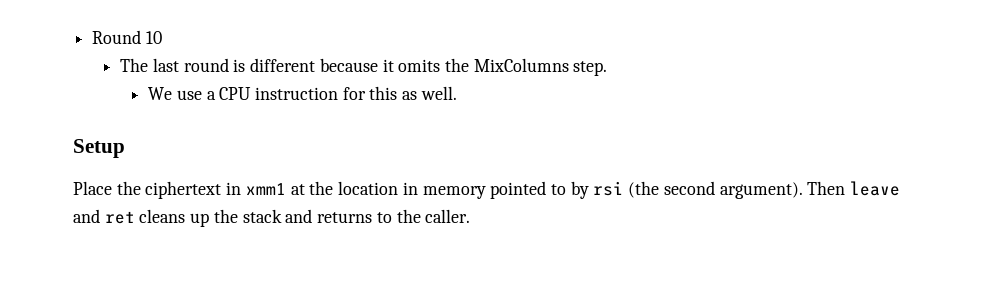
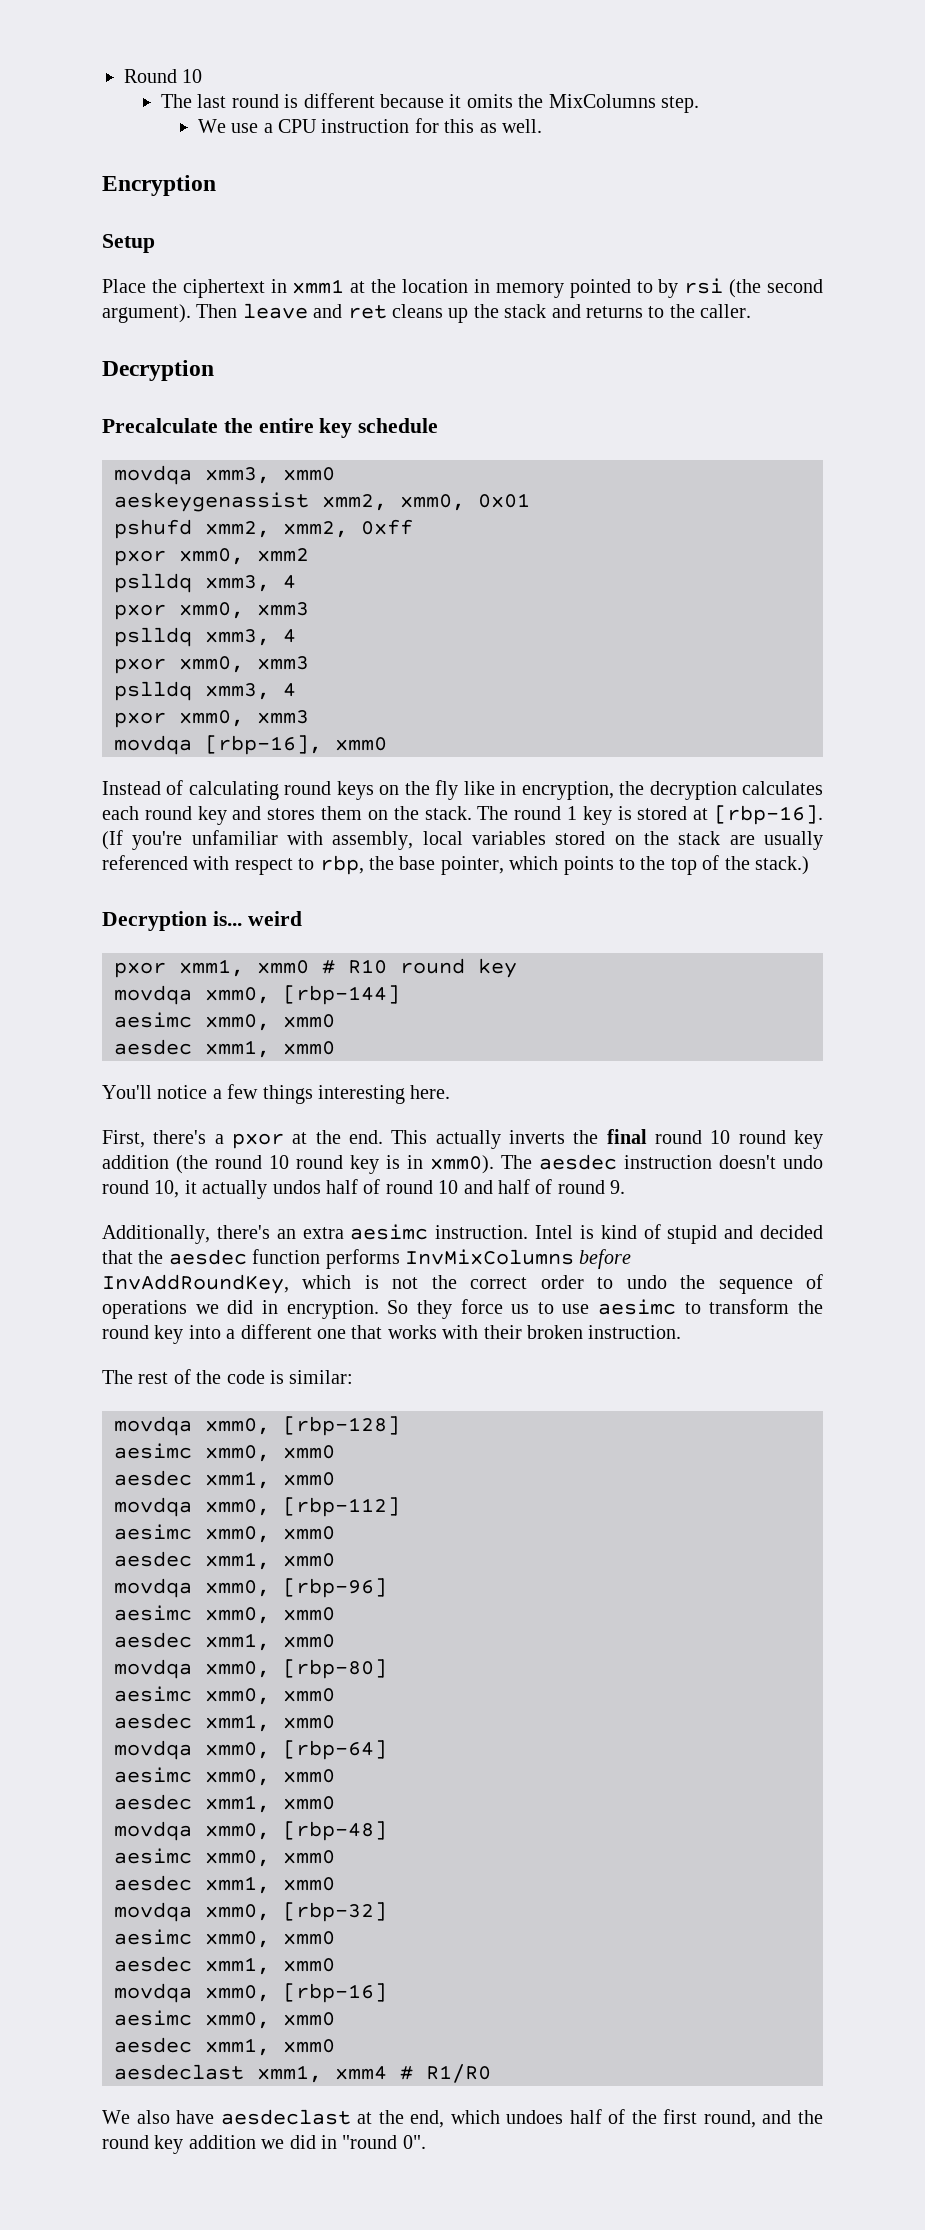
+ Encryption
  Then leave and ret cleans up the stack and returns to the caller.
+ Decryption
+ Precalculate the entire key schedule
+ movdqa xmm3, xmm0
+ aeskeygenassist xmm2, xmm0, 0x01
+ pshufd xmm2, xmm2, 0xff
+ pxor xmm0, xmm2
+ pslldq xmm3, 4
+ pxor xmm0, xmm3
+ pslldq xmm3, 4
+ pxor xmm0, xmm3
+ pslldq xmm3, 4
+ pxor xmm0, xmm3
+ movdqa [rbp-16], xmm0
+ Instead of calculating round keys on the fly like in encryption, the decryption calculates each round key and stores them on the stack. The round 1 key is stored at [rbp-16]. (If you're unfamiliar with assembly, local variables stored on the stack are usually referenced with respect to rbp, the base pointer, which points to the top of the stack.)
+ Decryption is... weird
+ pxor xmm1, xmm0 # R10 round key
+ movdqa xmm0, [rbp-144]
+ aesimc xmm0, xmm0
+ aesdec xmm1, xmm0
+ You'll notice a few things interesting here.
+ First, there's a pxor at the end. This actually inverts the final round 10 round key addition (the round 10 round key is in xmm0). The aesdec instruction doesn't undo round 10, it actually undos half of round 10 and half of round 9.
+ Additionally, there's an extra aesimc instruction. Intel is kind of stupid and decided that the aesdec function performs InvMixColumns before InvAddRoundKey, which is not the correct order to undo the sequence of operations we did in encryption. So they force us to use aesimc to transform the round key into a different one that works with their broken instruction.
+ The rest of the code is similar:
+ movdqa xmm0, [rbp-128]
+ aesimc xmm0, xmm0
+ aesdec xmm1, xmm0
+ movdqa xmm0, [rbp-112]
+ aesimc xmm0, xmm0
+ aesdec xmm1, xmm0
+ movdqa xmm0, [rbp-96]
+ aesimc xmm0, xmm0
+ aesdec xmm1, xmm0
+ movdqa xmm0, [rbp-80]
+ aesimc xmm0, xmm0
+ aesdec xmm1, xmm0
+ movdqa xmm0, [rbp-64]
+ aesimc xmm0, xmm0
+ aesdec xmm1, xmm0
+ movdqa xmm0, [rbp-48]
+ aesimc xmm0, xmm0
+ aesdec xmm1, xmm0
+ movdqa xmm0, [rbp-32]
+ aesimc xmm0, xmm0
+ aesdec xmm1, xmm0
+ movdqa xmm0, [rbp-16]
+ aesimc xmm0, xmm0
+ aesdec xmm1, xmm0
+ aesdeclast xmm1, xmm4 # R1/R0
+ We also have aesdeclast at the end, which undoes half of the first round, and the round key addition we did in "round 0".

